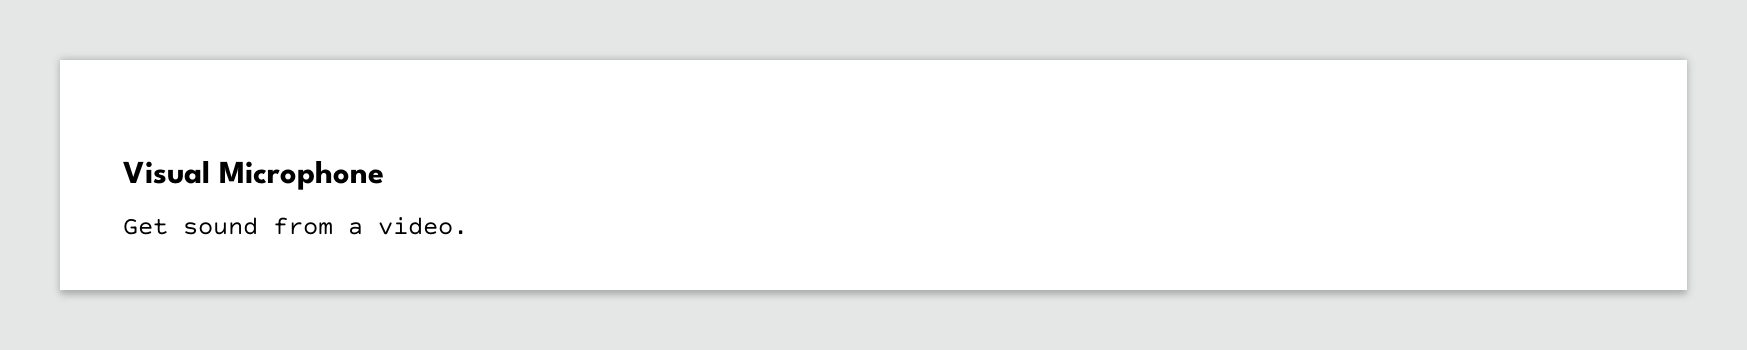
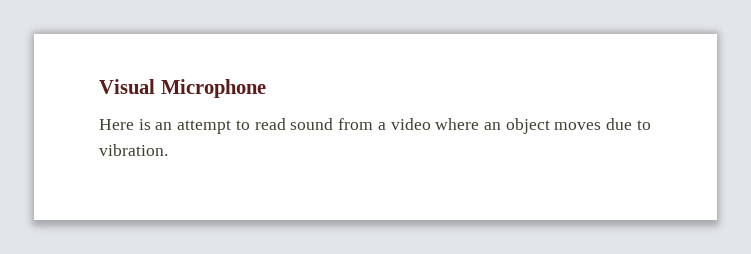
- Get sound from a video.
+ Here is an attempt to read sound from a video where an object moves due to vibration.

